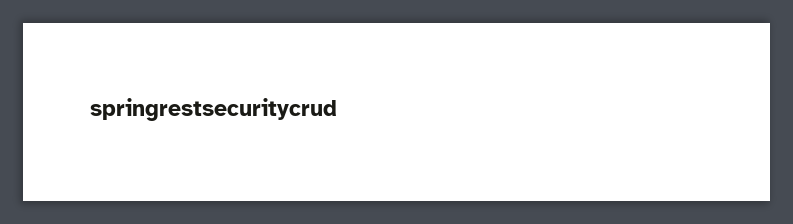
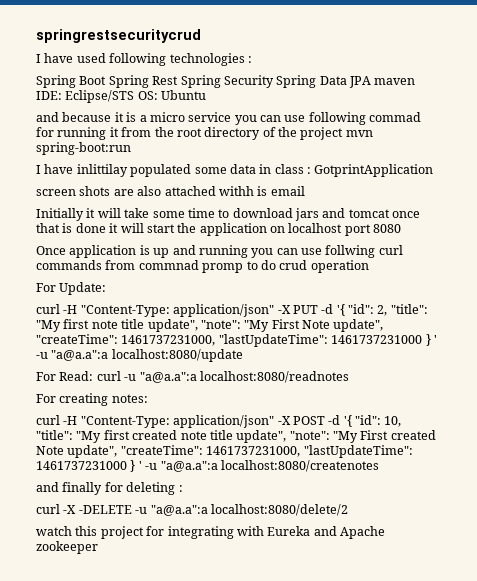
+ I have used following technologies :
+ Spring Boot Spring Rest Spring Security Spring Data JPA maven IDE: Eclipse/STS OS: Ubuntu
+ and because it is a micro service you can use following commad for running it from the root directory of the project mvn spring-boot:run
+ I have inlittilay populated some data in class : GotprintApplication
+ screen shots are also attached withh is email
+ Initially it will take some time to download jars and tomcat once that is done it will start the application on localhost port 8080
+ Once application is up and running you can use follwing curl commands from commnad promp to do crud operation
+ For Update:
+ curl -H "Content-Type: application/json" -X PUT -d '{ "id": 2, "title": "My first note title update", "note": "My First Note update", "createTime": 1461737231000, "lastUpdateTime": 1461737231000 } ' -u "a@a.a":a localhost:8080/update
+ For Read: curl -u "a@a.a":a localhost:8080/readnotes
+ For creating notes:
+ curl -H "Content-Type: application/json" -X POST -d '{ "id": 10, "title": "My first created note title update", "note": "My First created Note update", "createTime": 1461737231000, "lastUpdateTime": 1461737231000 } ' -u "a@a.a":a localhost:8080/createnotes
+ and finally for deleting :
+ curl -X -DELETE -u "a@a.a":a localhost:8080/delete/2
+ watch this project for integrating with Eureka and Apache zookeeper

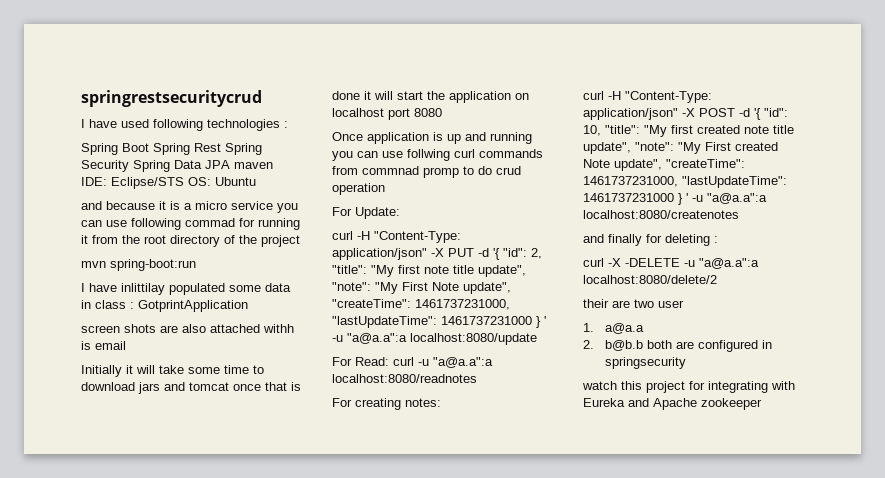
- and because it is a micro service you can use following commad for running it from the root directory of the project mvn spring-boot:run
+ and because it is a micro service you can use following commad for running it from the root directory of the project
+ mvn spring-boot:run
+ their are two user
+ 1. a@a.a
+ 2. b@b.b both are configured in springsecurity

